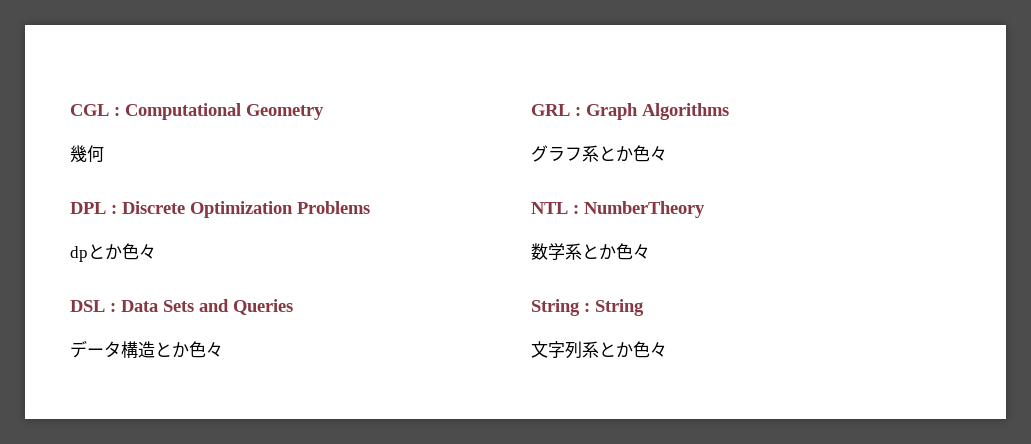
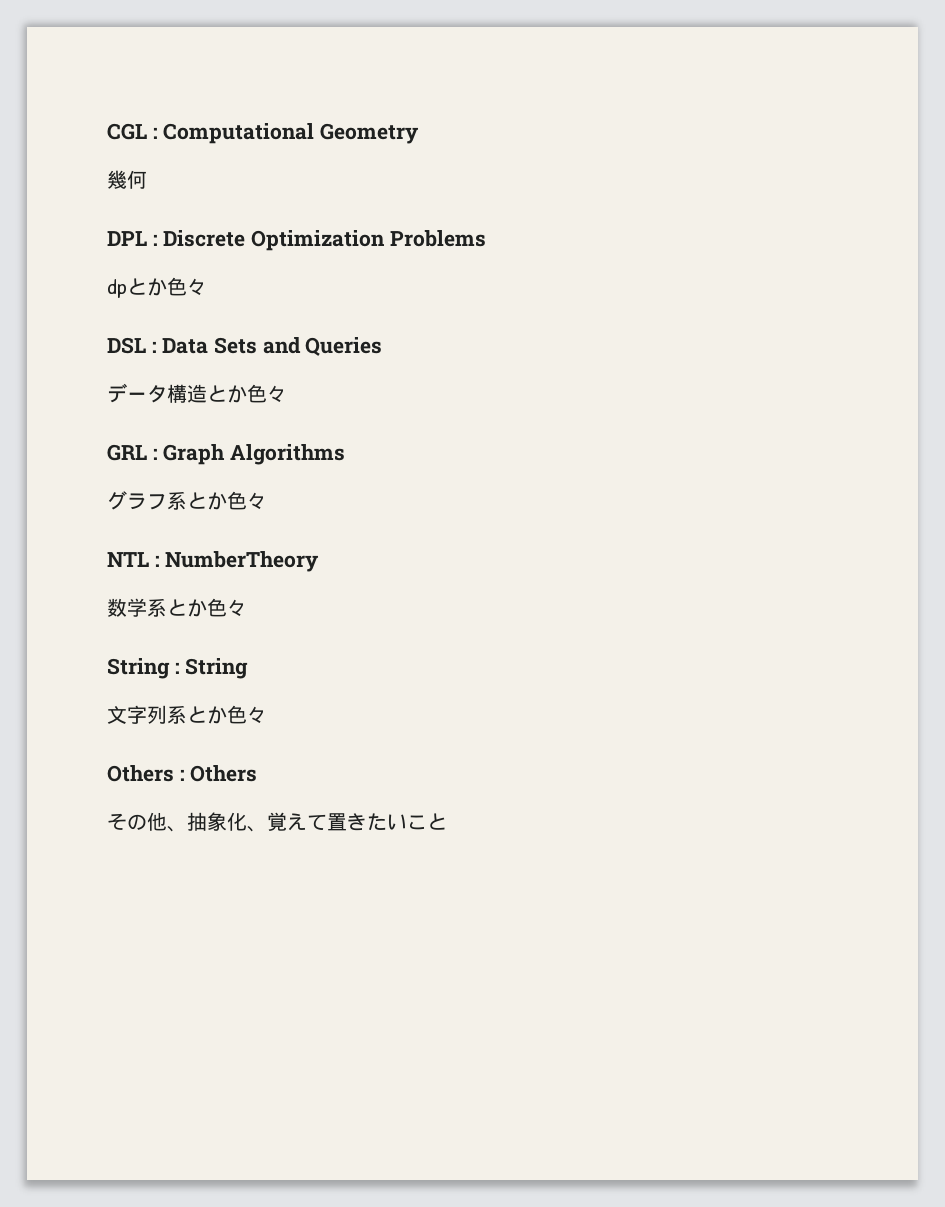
+ Others : Others
+ その他、抽象化、覚えて置きたいこと

